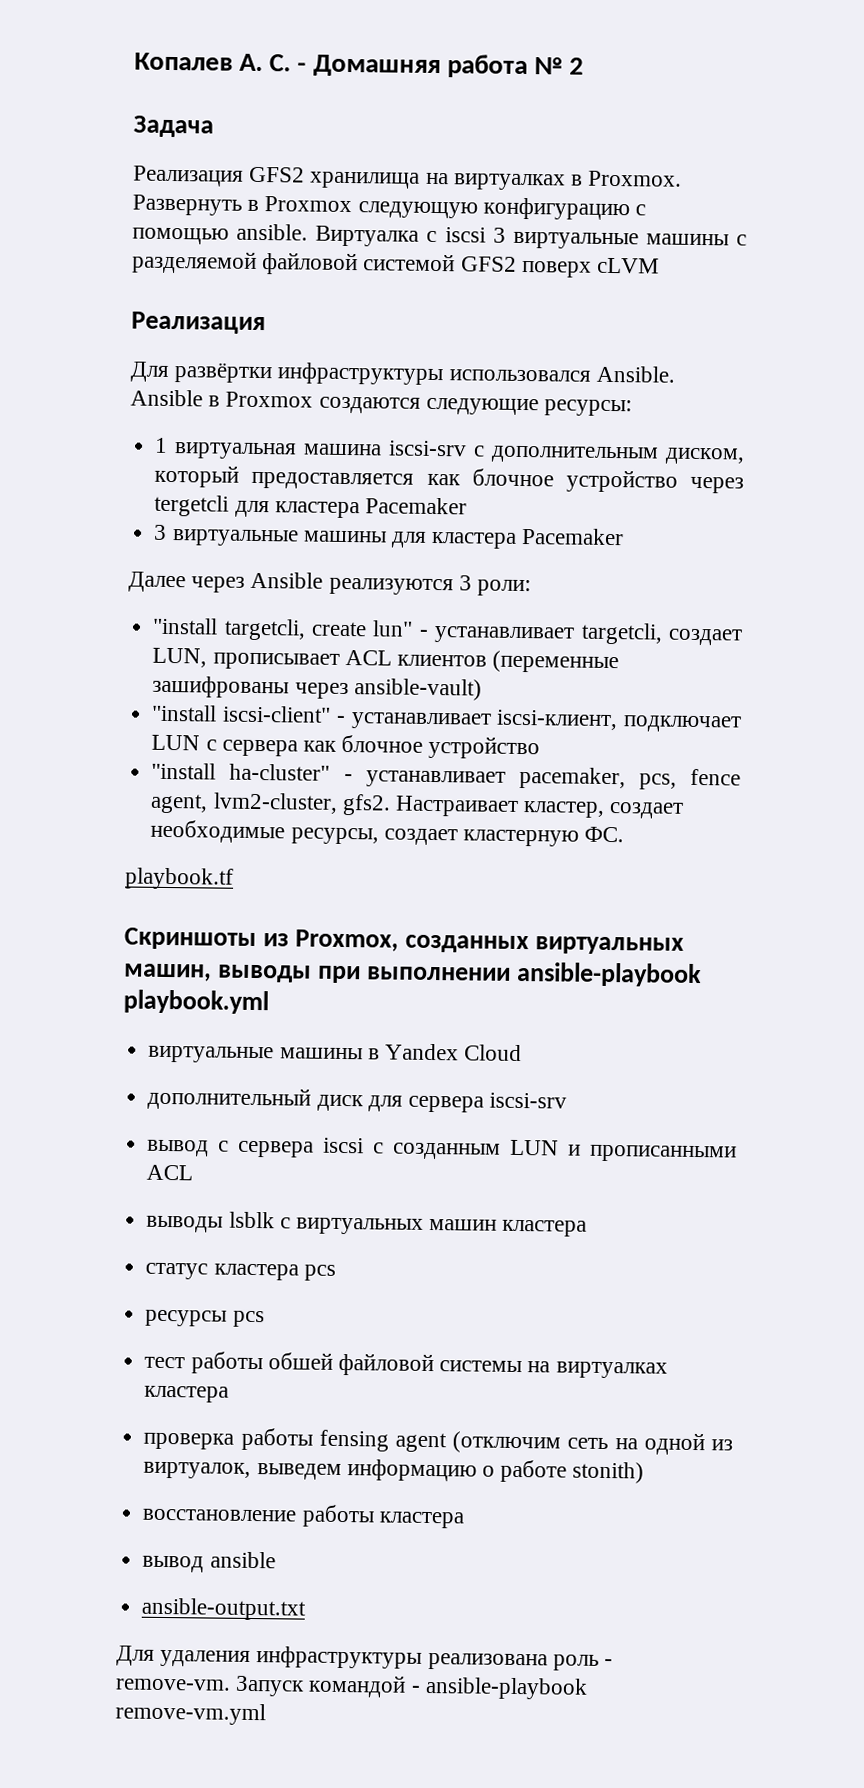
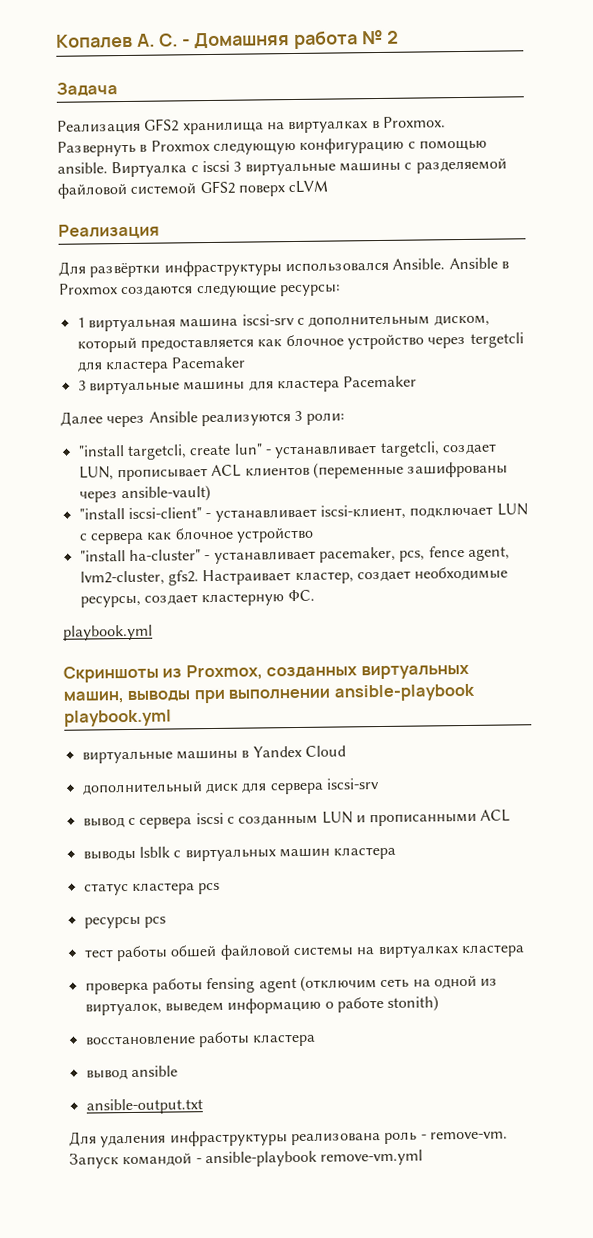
  Настраивает кластер, создает необходимые ресурсы, создает кластерную ФС.
- playbook.tf
+ playbook.yml

